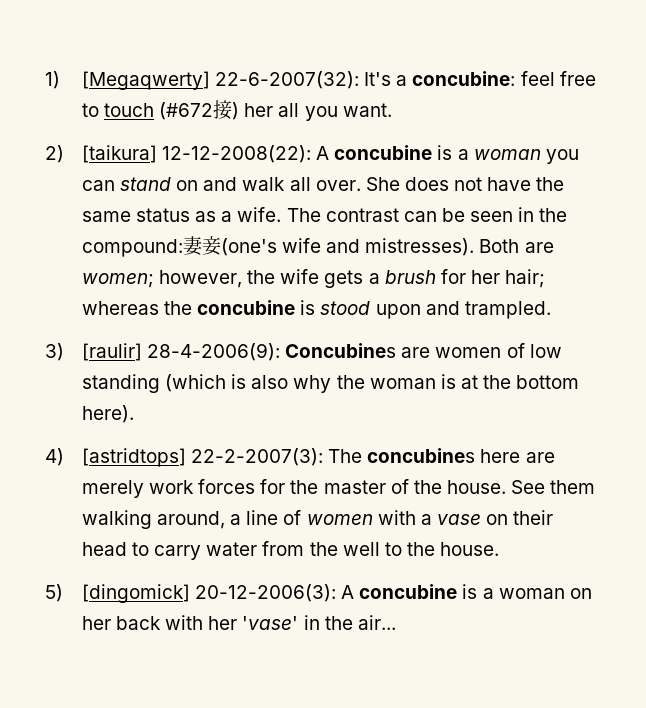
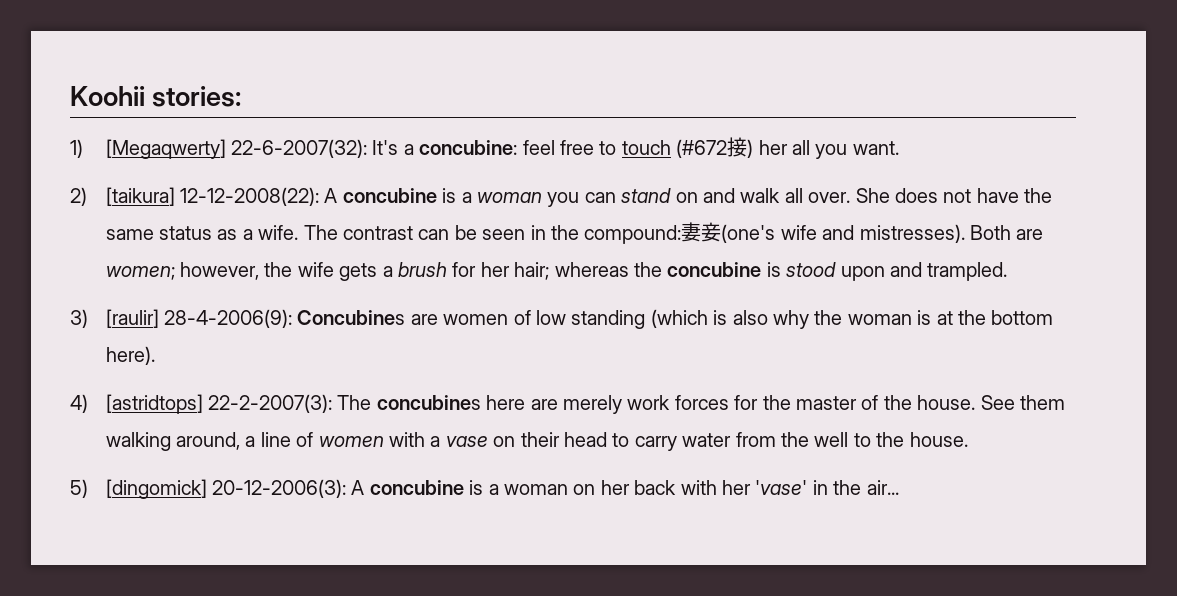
+ Koohii stories:

